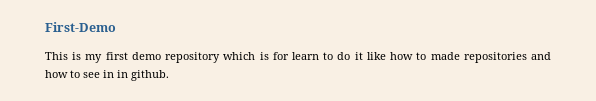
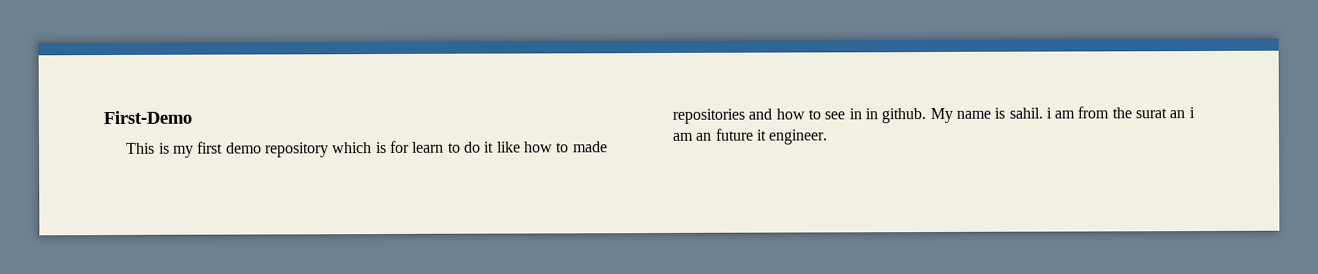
+ My name is sahil. i am from the surat an i am an future it engineer.

